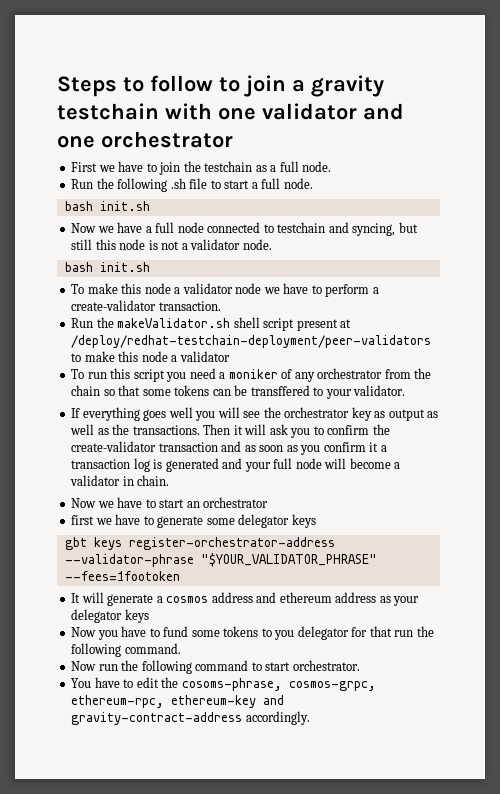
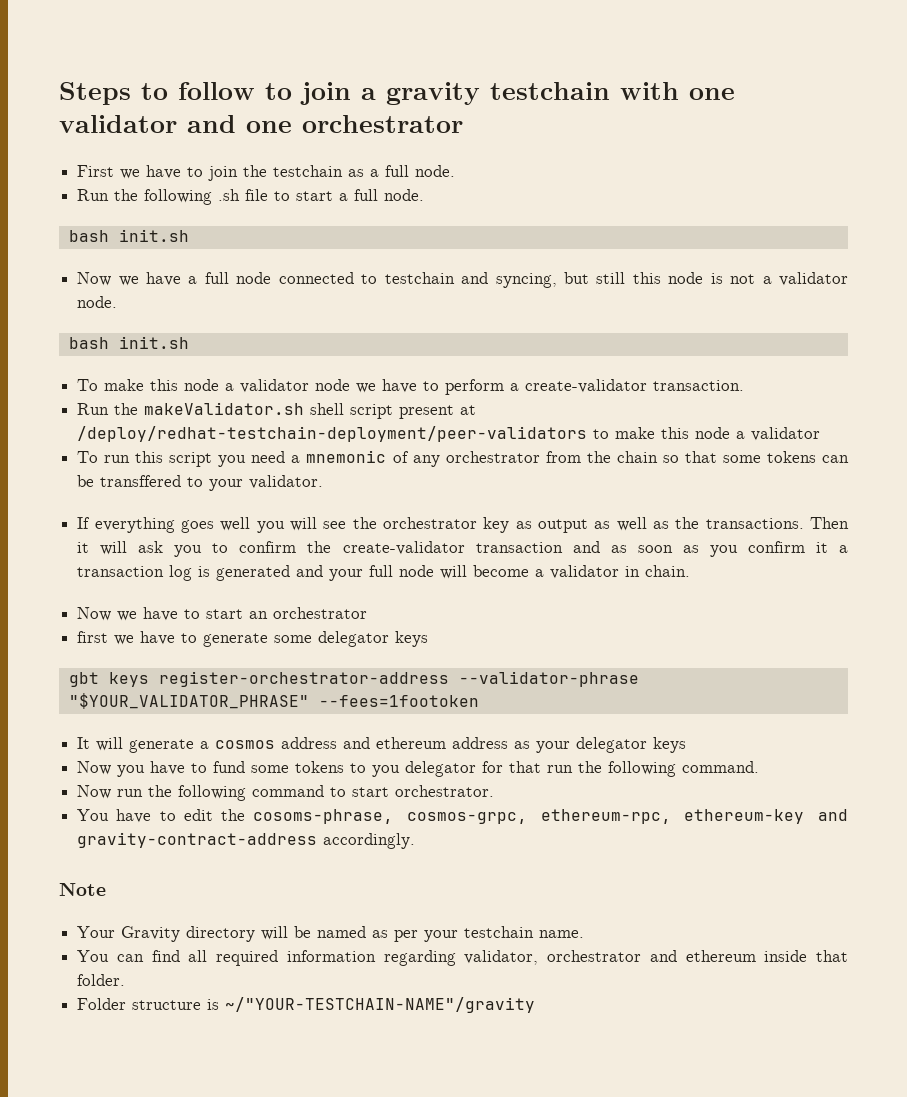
- To run this script you need a moniker of any orchestrator from the chain so that some tokens can be transffered to your validator.
+ To run this script you need a mnemonic of any orchestrator from the chain so that some tokens can be transffered to your validator.
+ Note
+ Your Gravity directory will be named as per your testchain name.
+ You can find all required information regarding validator, orchestrator and ethereum inside that folder.
+ Folder structure is ~/"YOUR-TESTCHAIN-NAME"/gravity

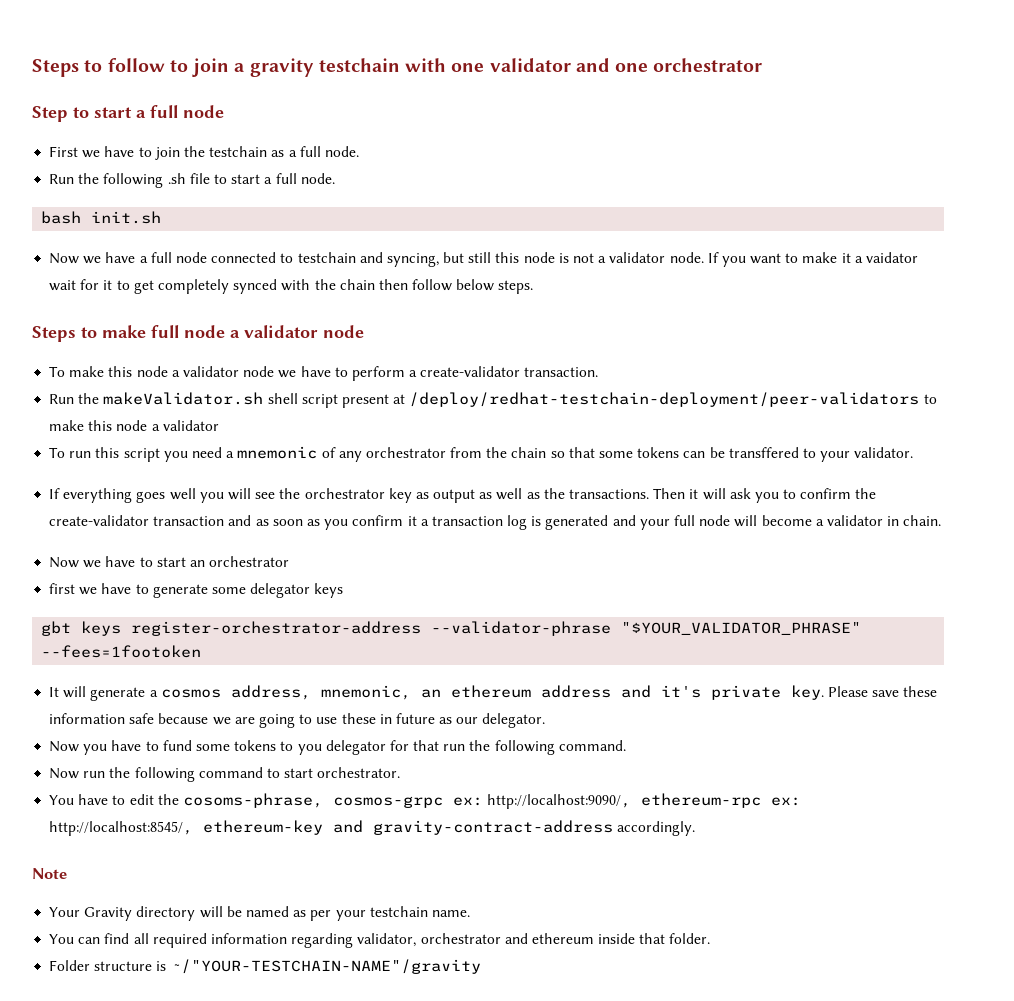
+ Step to start a full node
- Now we have a full node connected to testchain and syncing, but still this node is not a validator node.
- bash init.sh
+ Now we have a full node connected to testchain and syncing, but still this node is not a validator node. If you want to make it a vaidator wait for it to get completely synced with the chain then follow below steps.
+ Steps to make full node a validator node
- It will generate a cosmos address and ethereum address as your delegator keys
+ It will generate a cosmos address, mnemonic, an ethereum address and it's private key. Please save these information safe because we are going to use these in future as our delegator.
- You have to edit the cosoms-phrase, cosmos-grpc, ethereum-rpc, ethereum-key and gravity-contract-address accordingly.
+ You have to edit the cosoms-phrase, cosmos-grpc ex: http://localhost:9090/, ethereum-rpc ex: http://localhost:8545/, ethereum-key and gravity-contract-address accordingly.

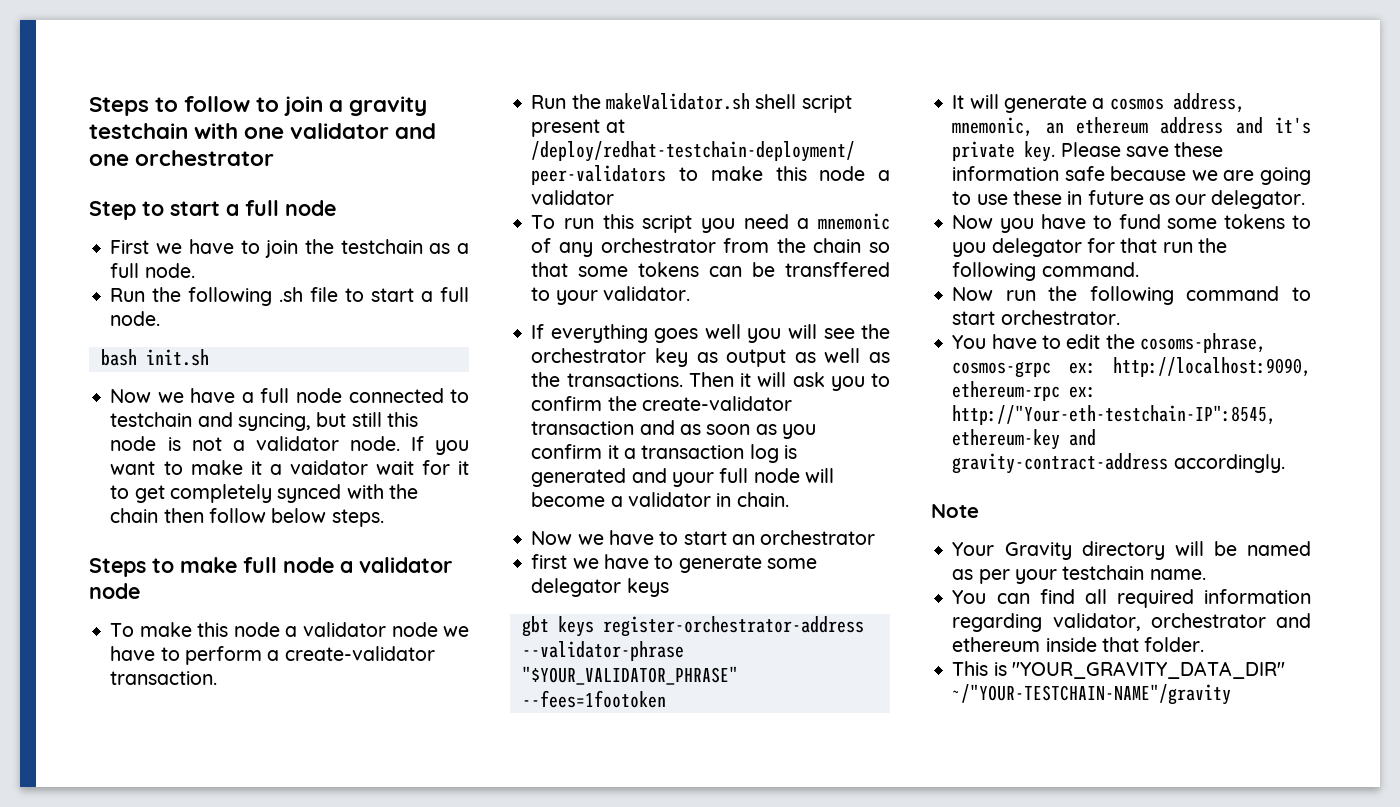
- You have to edit the cosoms-phrase, cosmos-grpc ex: http://localhost:9090/, ethereum-rpc ex: http://localhost:8545/, ethereum-key and gravity-contract-address accordingly.
+ You have to edit the cosoms-phrase, cosmos-grpc ex: http://localhost:9090, ethereum-rpc ex: http://"Your-eth-testchain-IP":8545, ethereum-key and gravity-contract-address accordingly.
- Folder structure is ~/"YOUR-TESTCHAIN-NAME"/gravity
+ This is "YOUR_GRAVITY_DATA_DIR" ~/"YOUR-TESTCHAIN-NAME"/gravity

